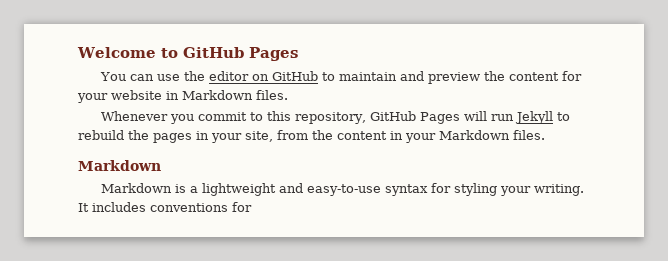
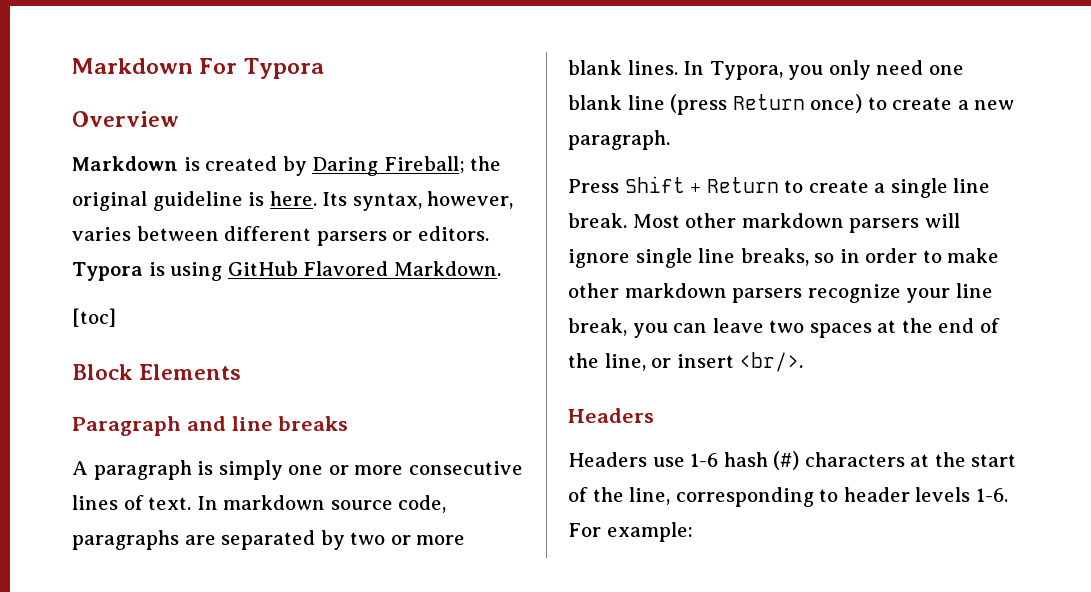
- Welcome to GitHub Pages
- You can use the editor on GitHub to maintain and preview the content for your website in Markdown files.
- Whenever you commit to this repository, GitHub Pages will run Jekyll to rebuild the pages in your site, from the content in your Markdown files.
- Markdown
- Markdown is a lightweight and easy-to-use syntax for styling your writing. It includes conventions for
+ Markdown For Typora
+ Overview
+ Markdown is created by Daring Fireball; the original guideline is here. Its syntax, however, varies between different parsers or editors. Typora is using GitHub Flavored Markdown.
+ [toc]
+ Block Elements
+ Paragraph and line breaks
+ A paragraph is simply one or more consecutive lines of text. In markdown source code, paragraphs are separated by two or more blank lines. In Typora, you only need one blank line (press Return once) to create a new paragraph.
+ Press Shift + Return to create a single line break. Most other markdown parsers will ignore single line breaks, so in order to make other markdown parsers recognize your line break, you can leave two spaces at the end of the line, or insert <br/>.
+ Headers
+ Headers use 1-6 hash (#) characters at the start of the line, corresponding to header levels 1-6. For example:

